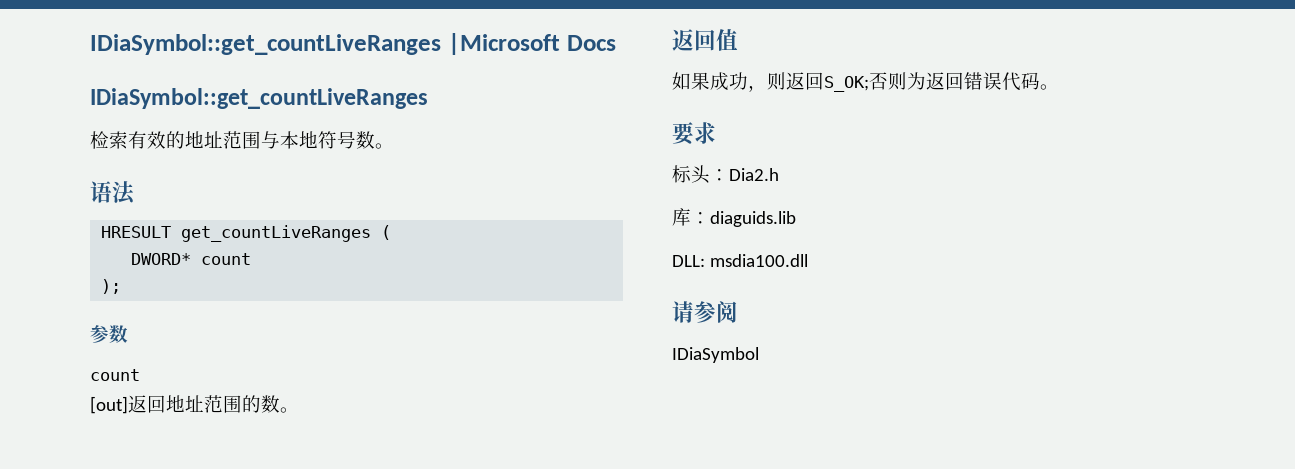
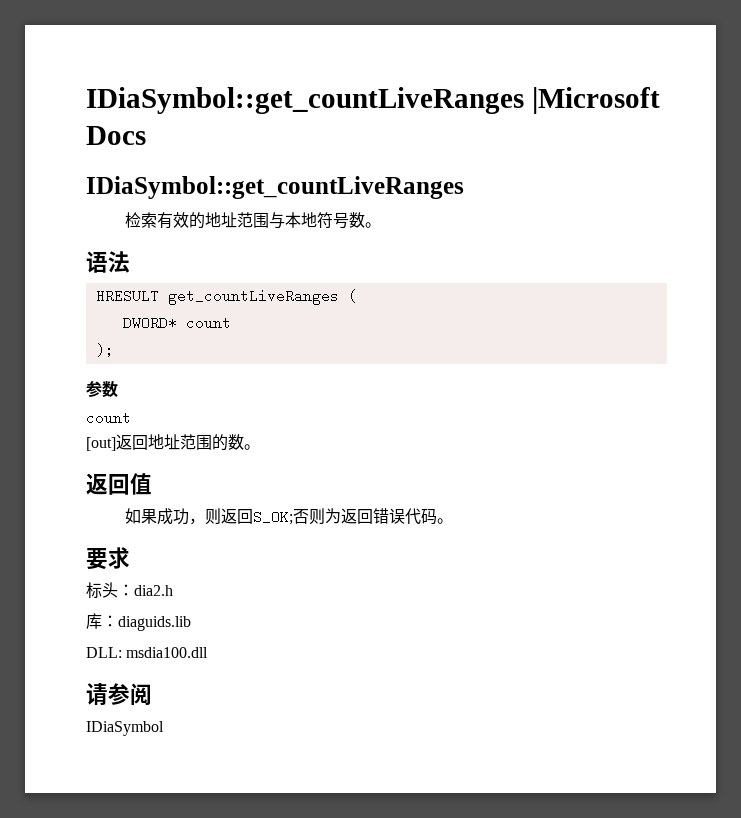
- 标头：Dia2.h
+ 标头：dia2.h

